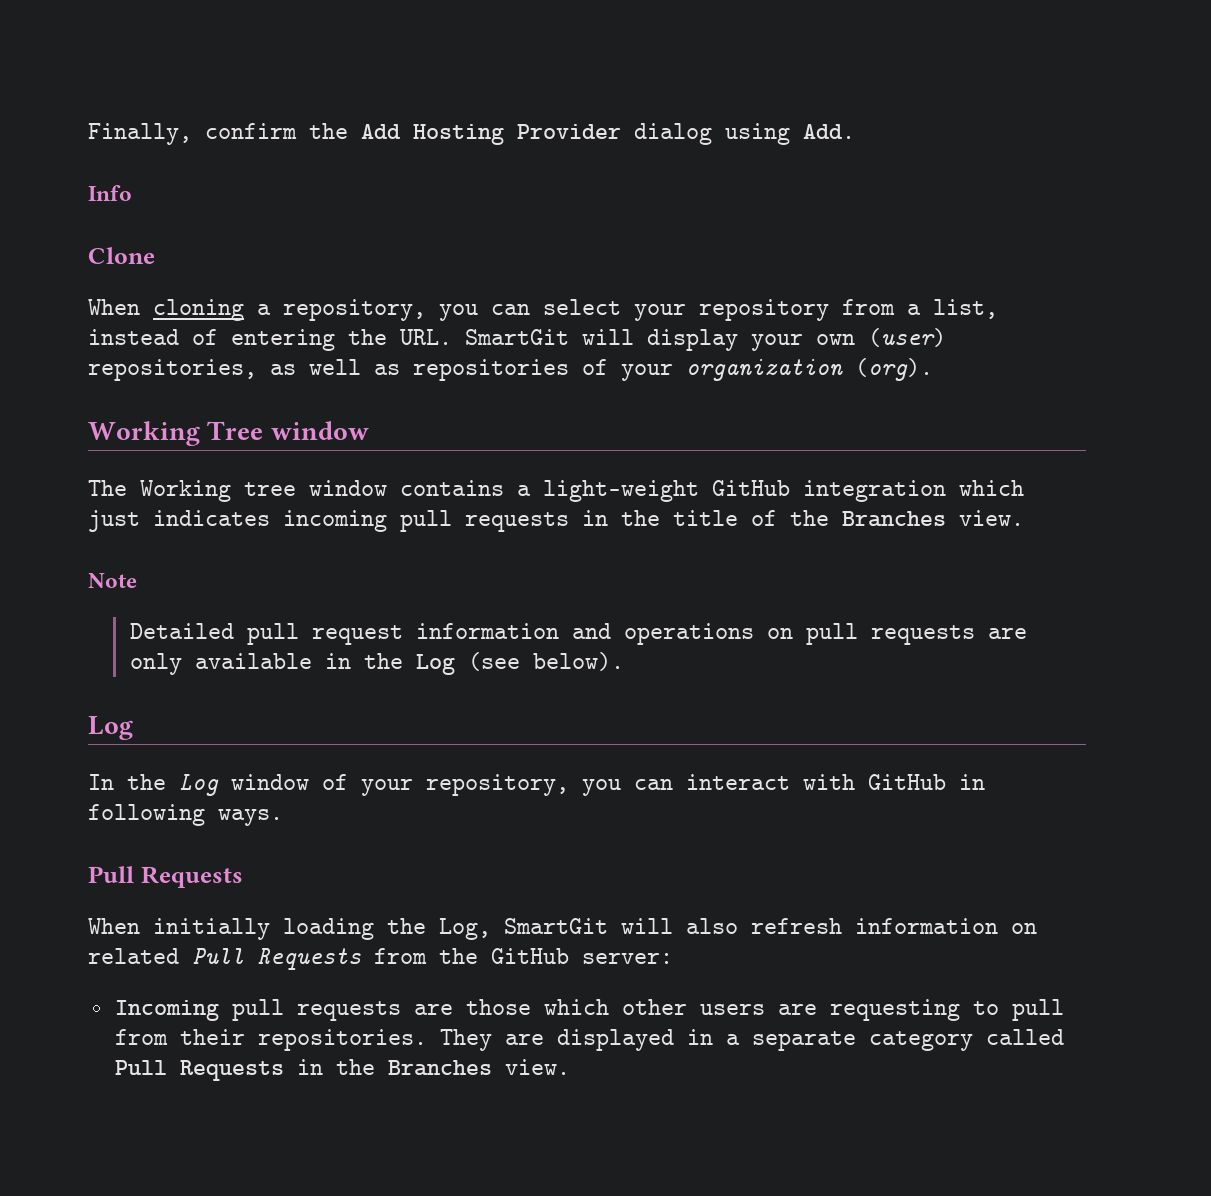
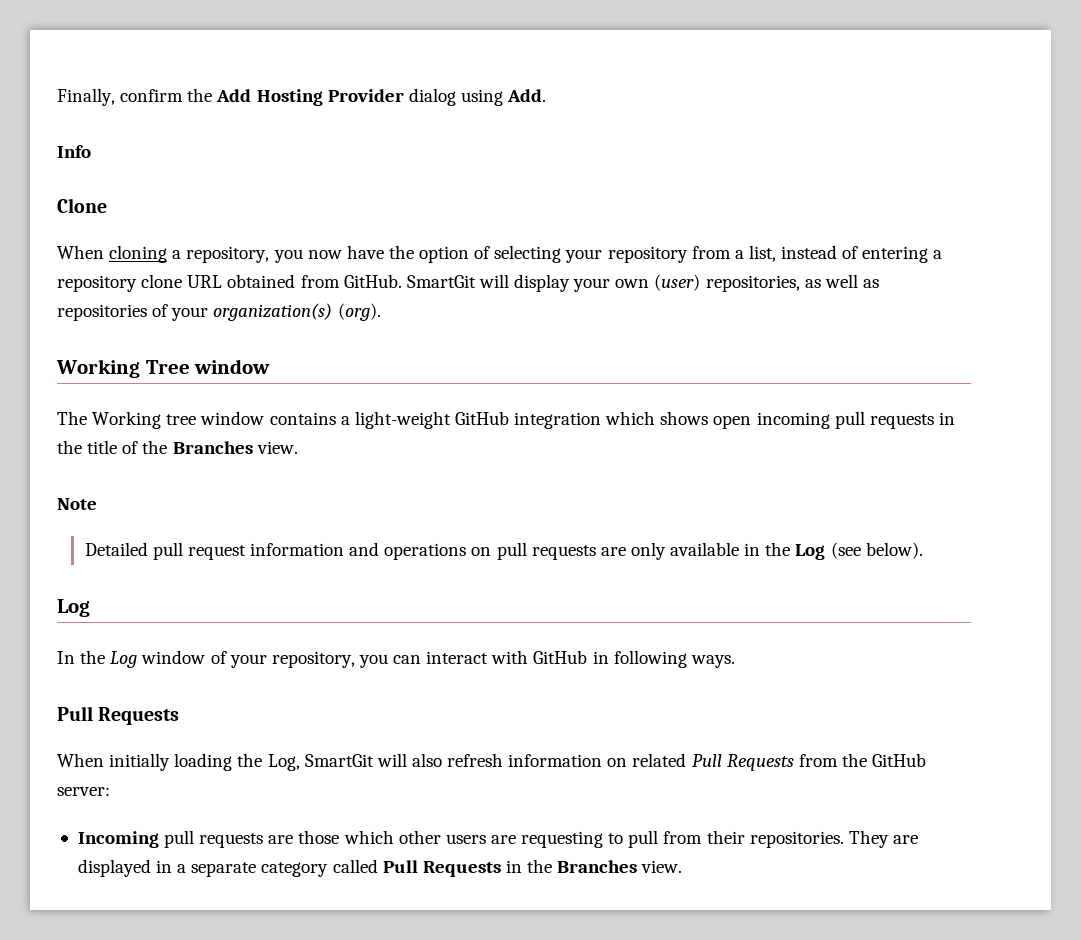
- When cloning a repository, you can select your repository from a list, instead of entering the URL. SmartGit will display your own (user) repositories, as well as repositories of your organization (org).
+ When cloning a repository, you now have the option of selecting your repository from a list, instead of entering a repository clone URL obtained from GitHub. SmartGit will display your own (user) repositories, as well as repositories of your organization(s) (org).
- The Working tree window contains a light-weight GitHub integration which just indicates incoming pull requests in the title of the Branches view.
+ The Working tree window contains a light-weight GitHub integration which shows open incoming pull requests in the title of the Branches view.

